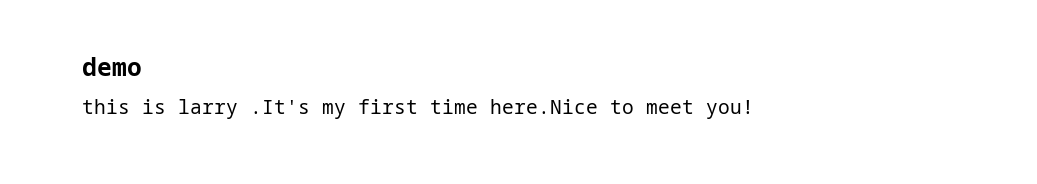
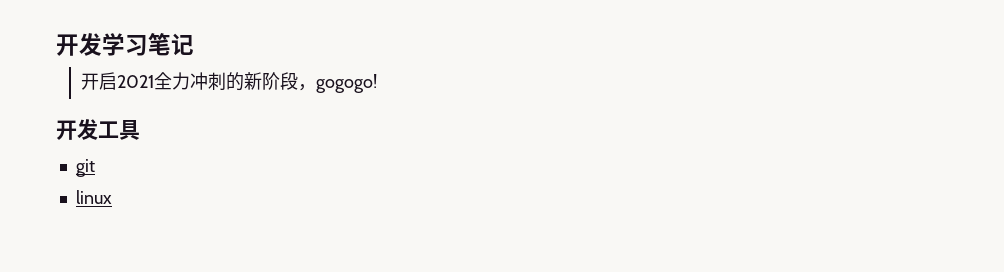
- demo
- this is larry .It's my first time here.Nice to meet you!
+ 开发学习笔记
+ 开启2021全力冲刺的新阶段，gogogo!
+ 开发工具
+ git
+ linux

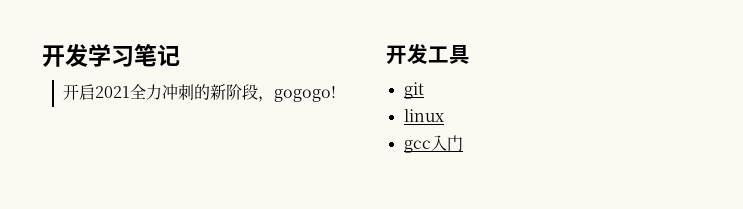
+ gcc入门

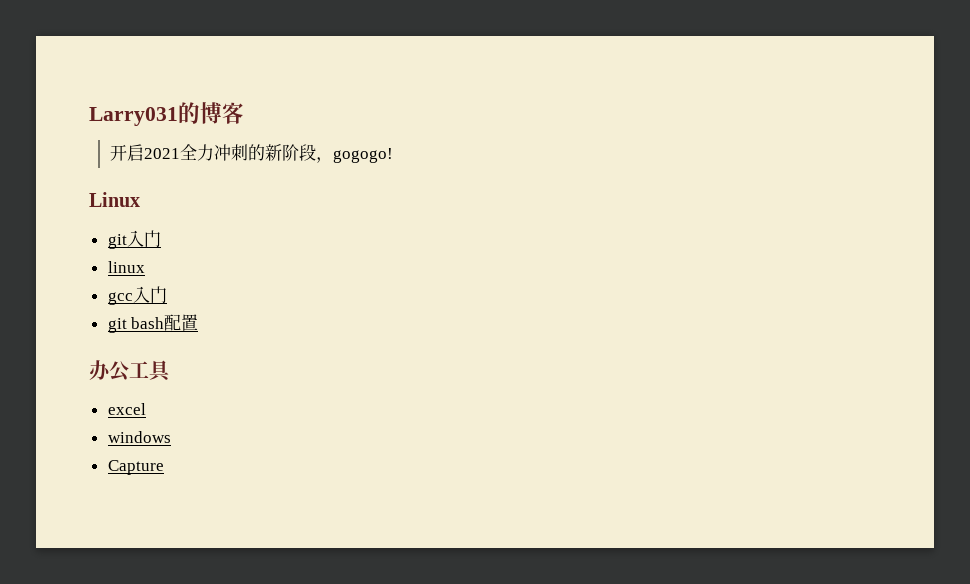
- 开发学习笔记
+ Larry031的博客
- 开发工具
- git
+ Linux
+ git入门
+ git bash配置
+ 办公工具
+ excel
+ windows
+ Capture

